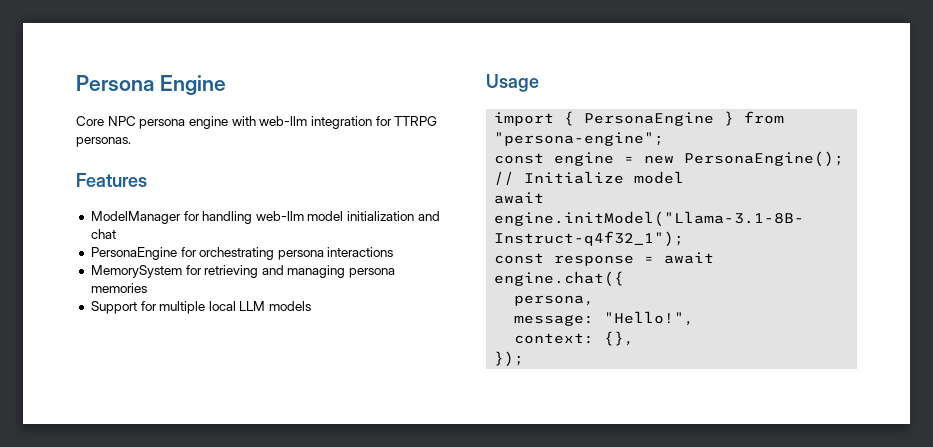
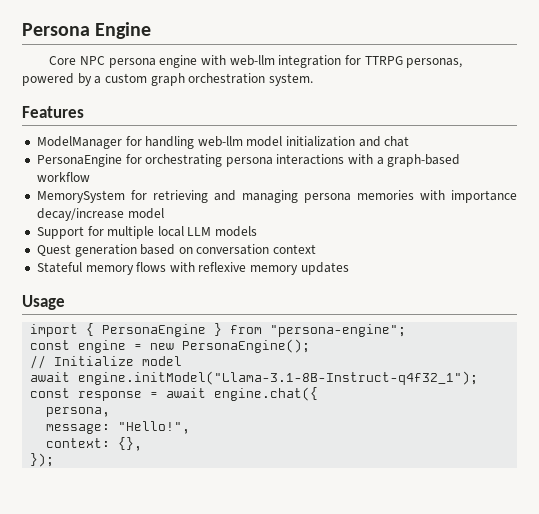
- Core NPC persona engine with web-llm integration for TTRPG personas.
+ Core NPC persona engine with web-llm integration for TTRPG personas, powered by a custom graph orchestration system.
- PersonaEngine for orchestrating persona interactions
+ PersonaEngine for orchestrating persona interactions with a graph-based workflow
- MemorySystem for retrieving and managing persona memories
+ MemorySystem for retrieving and managing persona memories with importance decay/increase model
+ Quest generation based on conversation context
+ Stateful memory flows with reflexive memory updates

